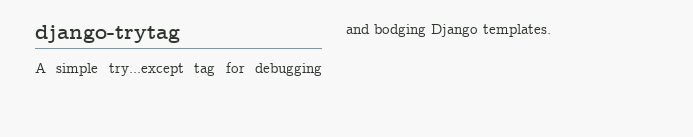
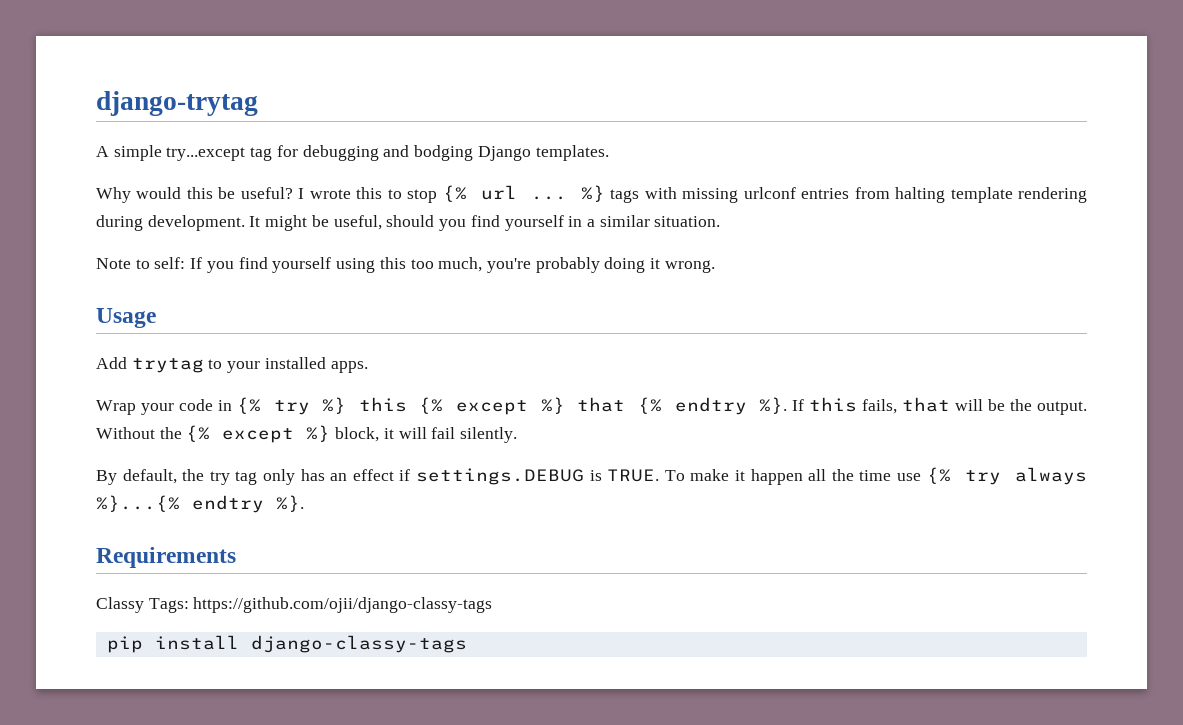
+ Why would this be useful? I wrote this to stop {% url ... %} tags with missing urlconf entries from halting template rendering during development. It might be useful, should you find yourself in a similar situation.
+ Note to self: If you find yourself using this too much, you're probably doing it wrong.
+ Usage
+ Add trytag to your installed apps.
+ Wrap your code in {% try %} this {% except %} that {% endtry %}. If this fails, that will be the output. Without the {% except %} block, it will fail silently.
+ By default, the try tag only has an effect if settings.DEBUG is TRUE. To make it happen all the time use {% try always %}...{% endtry %}.
+ Requirements
+ Classy Tags: https://github.com/ojii/django-classy-tags
+ pip install django-classy-tags

